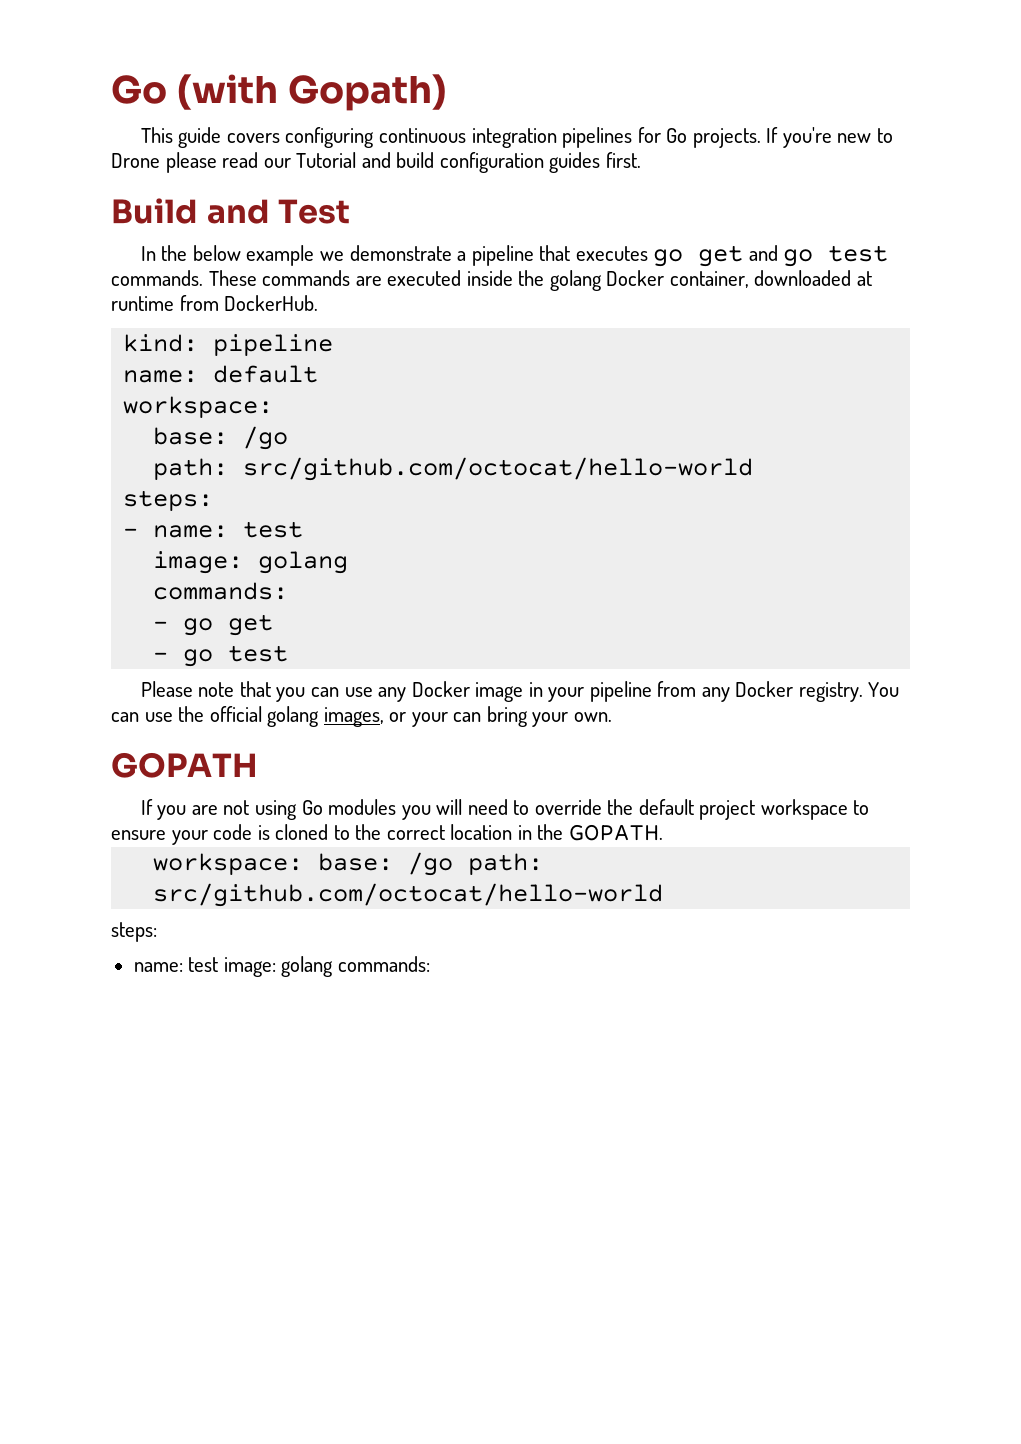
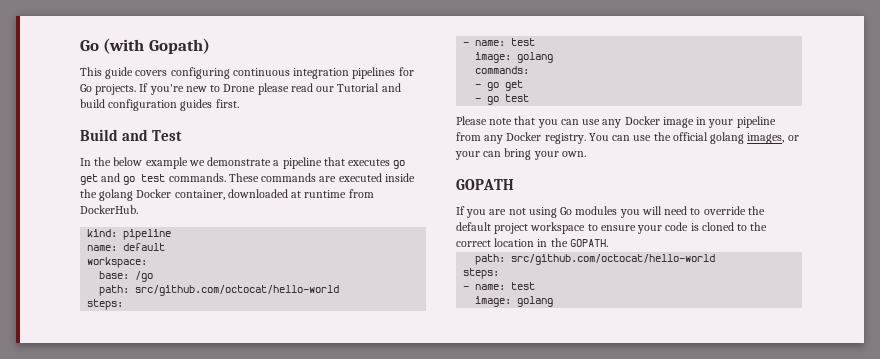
  If you are not using Go modules you will need to override the default project workspace to ensure your code is cloned to the correct location in the GOPATH.
- workspace: base: /go path: src/github.com/octocat/hello-world
+ path: src/github.com/octocat/hello-world
  steps:
- name: test image: golang commands:
+ - name: test
+ image: golang

